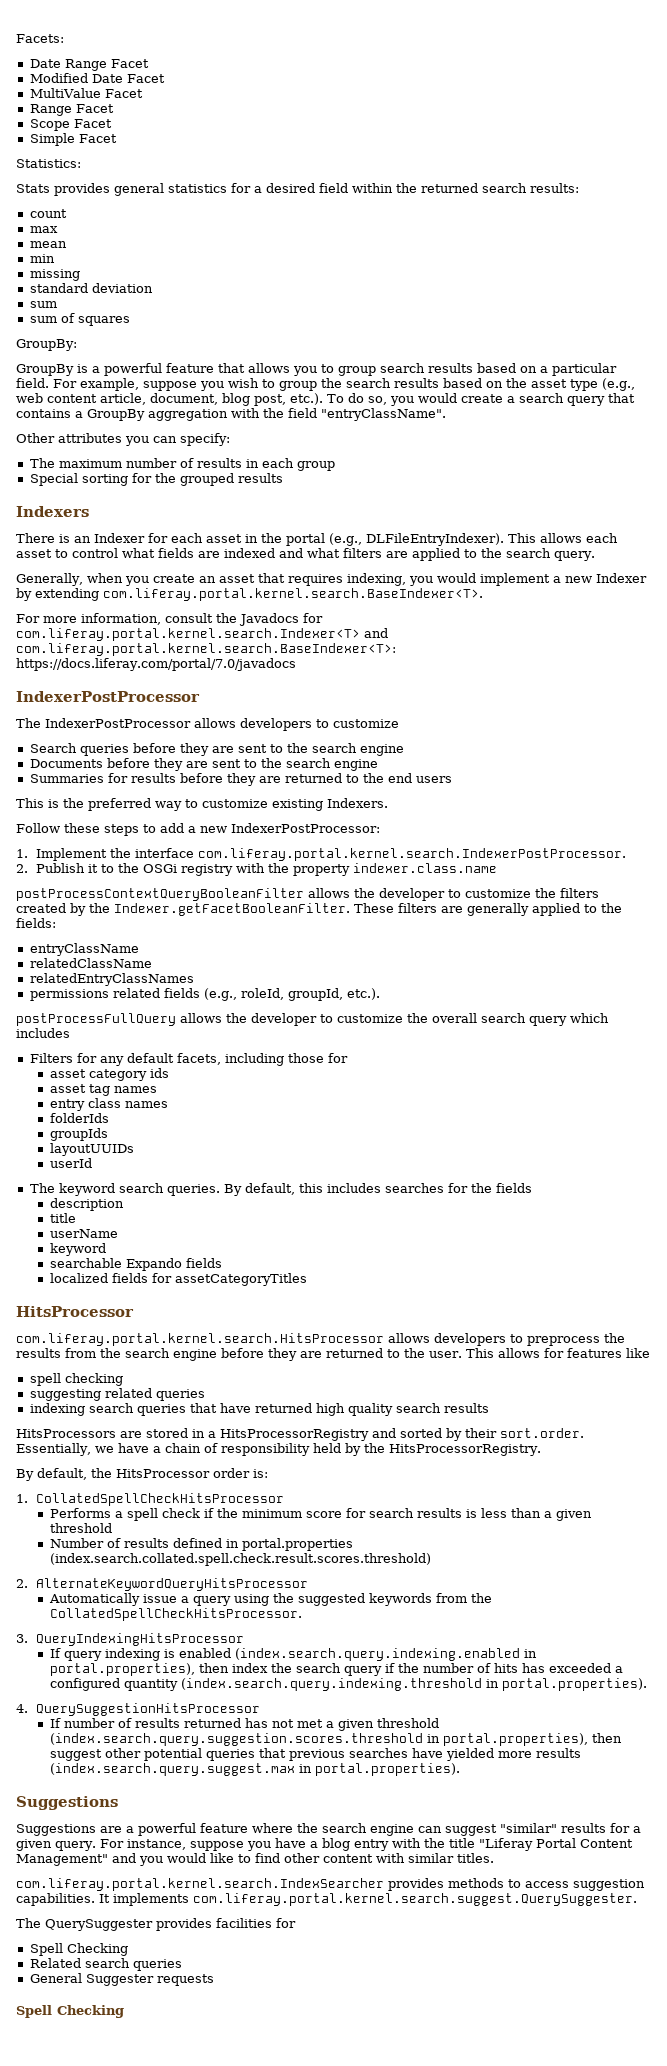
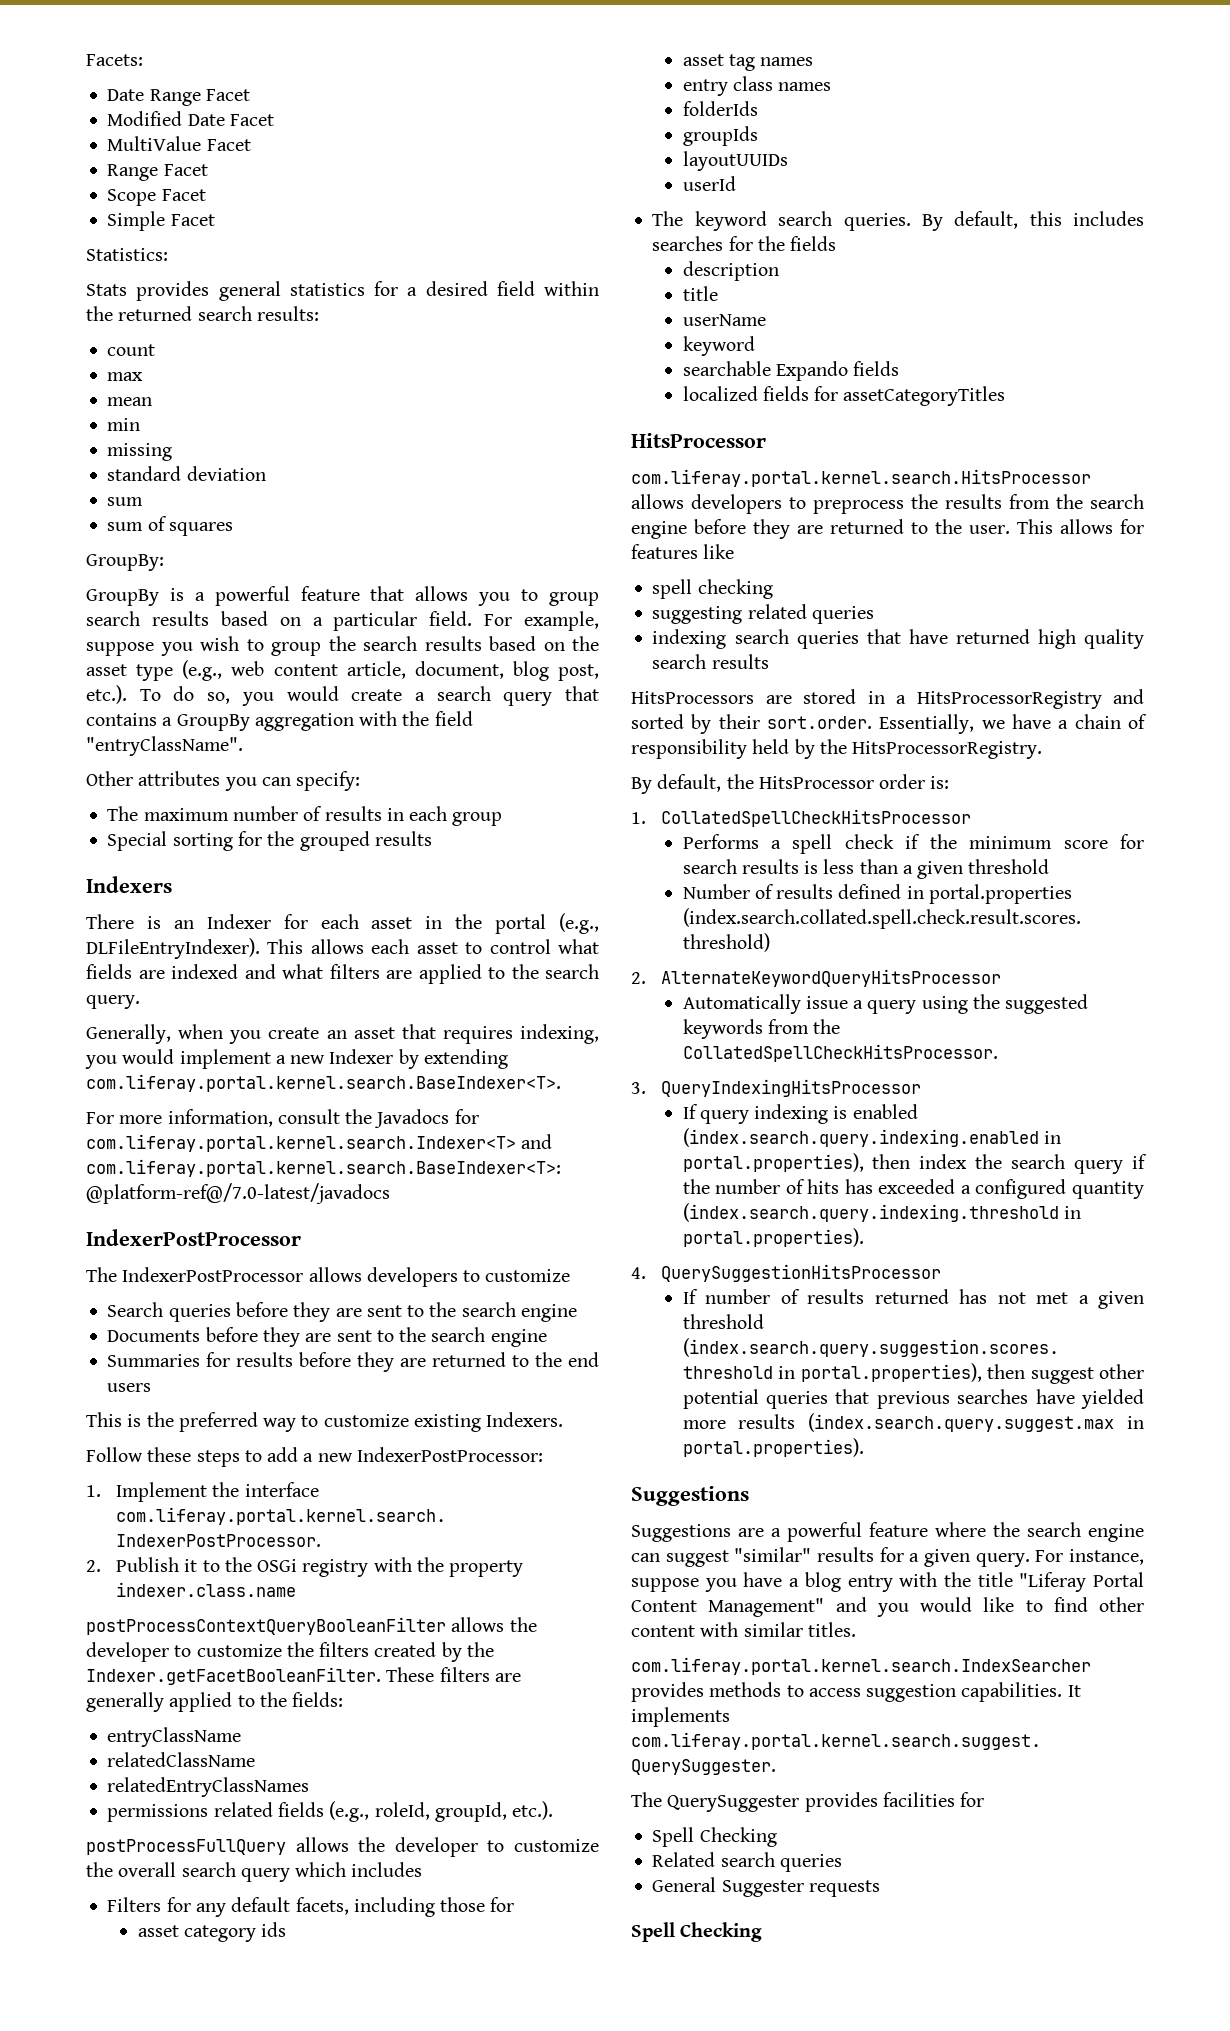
- For more information, consult the Javadocs for com.liferay.portal.kernel.search.Indexer<T> and com.liferay.portal.kernel.search.BaseIndexer<T>: https://docs.liferay.com/portal/7.0/javadocs
+ For more information, consult the Javadocs for com.liferay.portal.kernel.search.Indexer<T> and com.liferay.portal.kernel.search.BaseIndexer<T>: @platform-ref@/7.0-latest/javadocs

